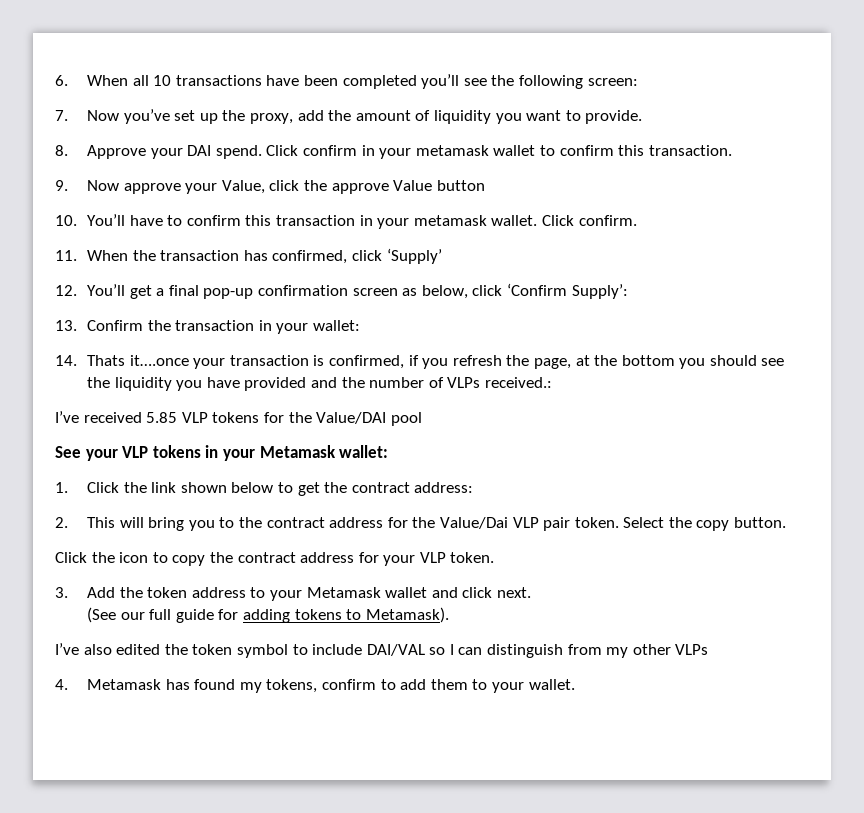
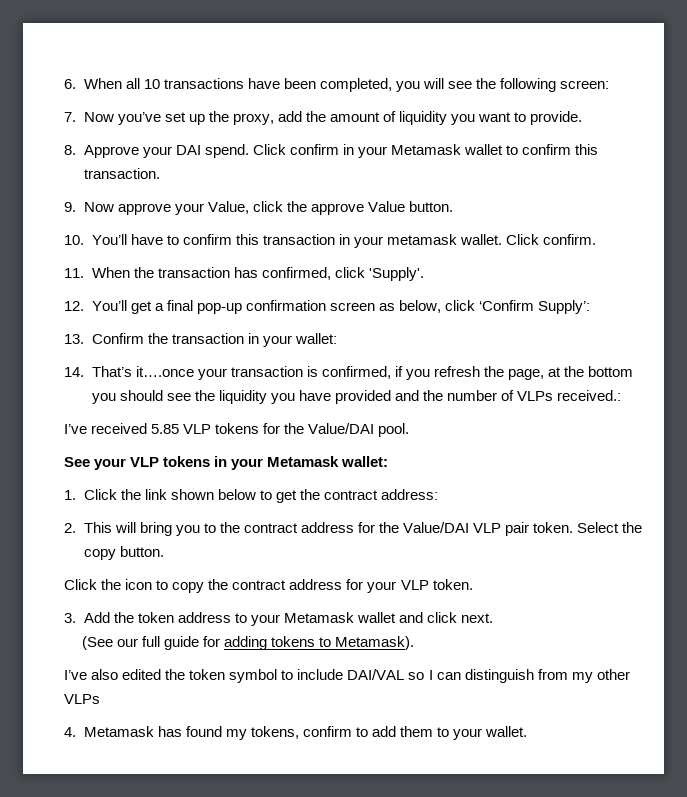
- 6. When all 10 transactions have been completed you’ll see the following screen:
+ 6. When all 10 transactions have been completed, you will see the following screen:
- Click confirm in your metamask wallet to confirm this transaction.
+ Click confirm in your Metamask wallet to confirm this transaction.
- 9. Now approve your Value, click the approve Value button
+ 9. Now approve your Value, click the approve Value button.
- 11. When the transaction has confirmed, click ‘Supply’
+ 11. When the transaction has confirmed, click 'Supply'.
- 14. Thats it….once your transaction is confirmed, if you refresh the page, at the bottom you should see the liquidity you have provided and the number of VLPs received.:
+ 14. That’s it….once your transaction is confirmed, if you refresh the page, at the bottom you should see the liquidity you have provided and the number of VLPs received.:
- I’ve received 5.85 VLP tokens for the Value/DAI pool
+ I’ve received 5.85 VLP tokens for the Value/DAI pool.
- 2. This will bring you to the contract address for the Value/Dai VLP pair token.
+ 2. This will bring you to the contract address for the Value/DAI VLP pair token.

